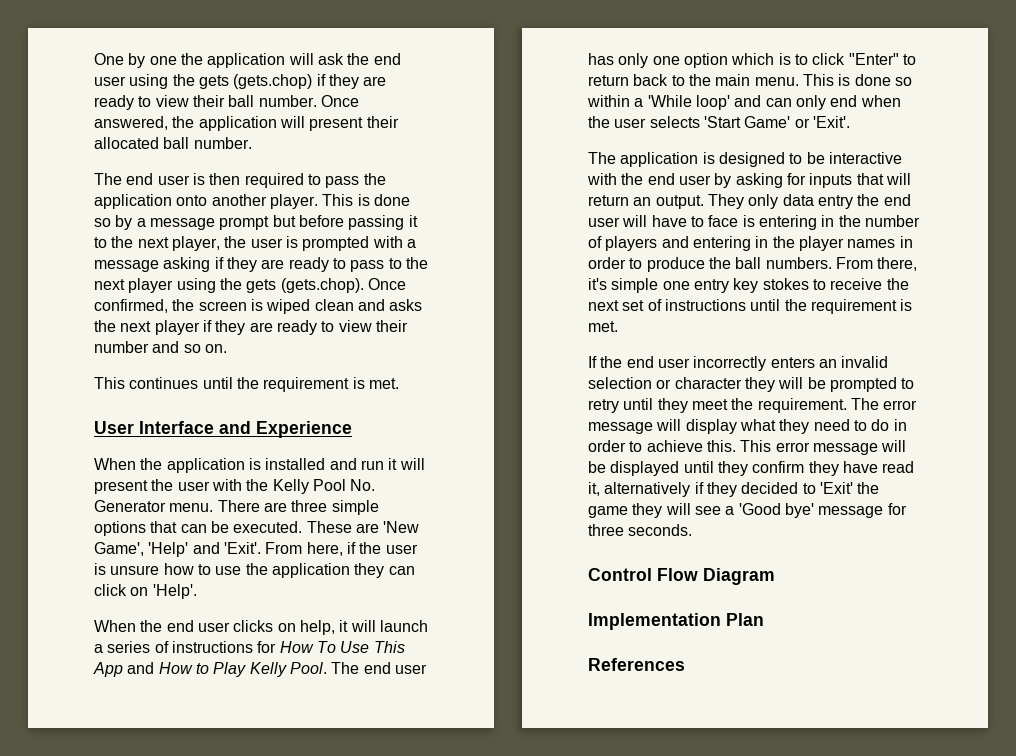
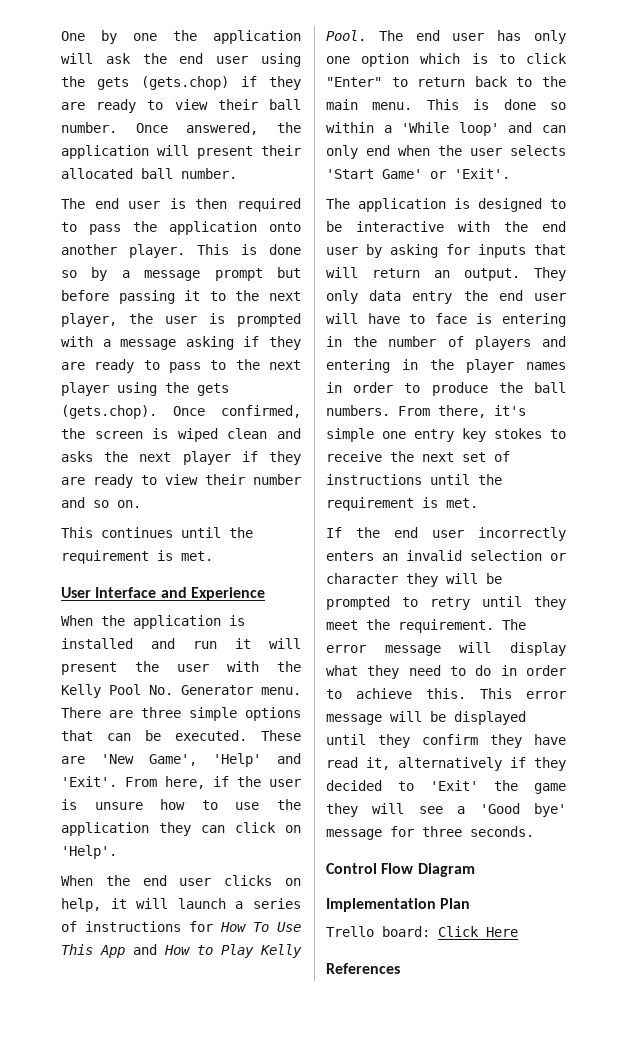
+ Trello board: Click Here

